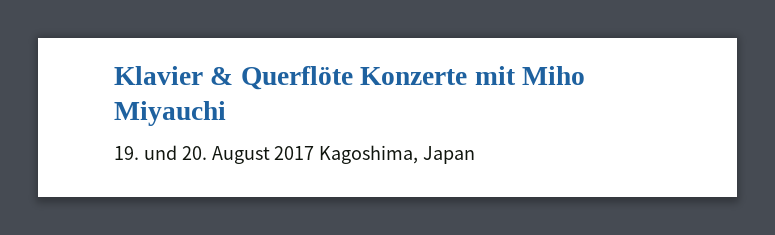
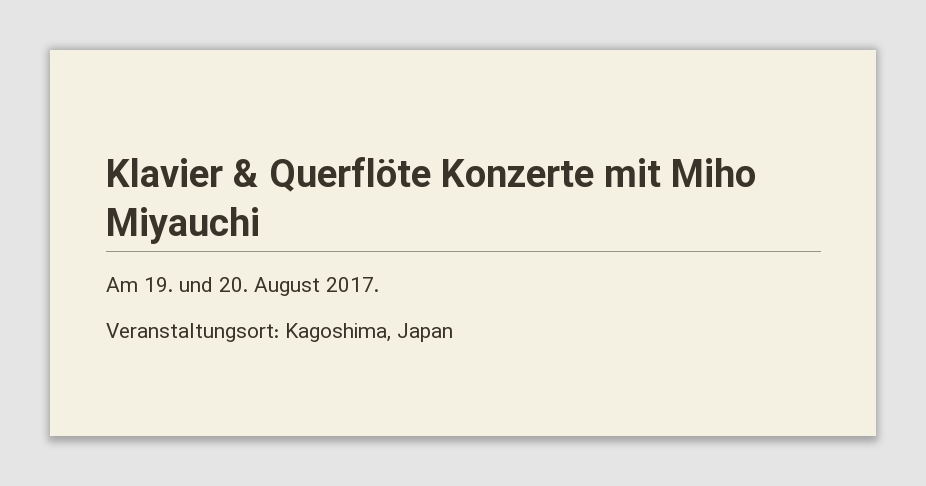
- 19. und 20. August 2017 Kagoshima, Japan
+ Am 19. und 20. August 2017.
+ Veranstaltungsort: Kagoshima, Japan

